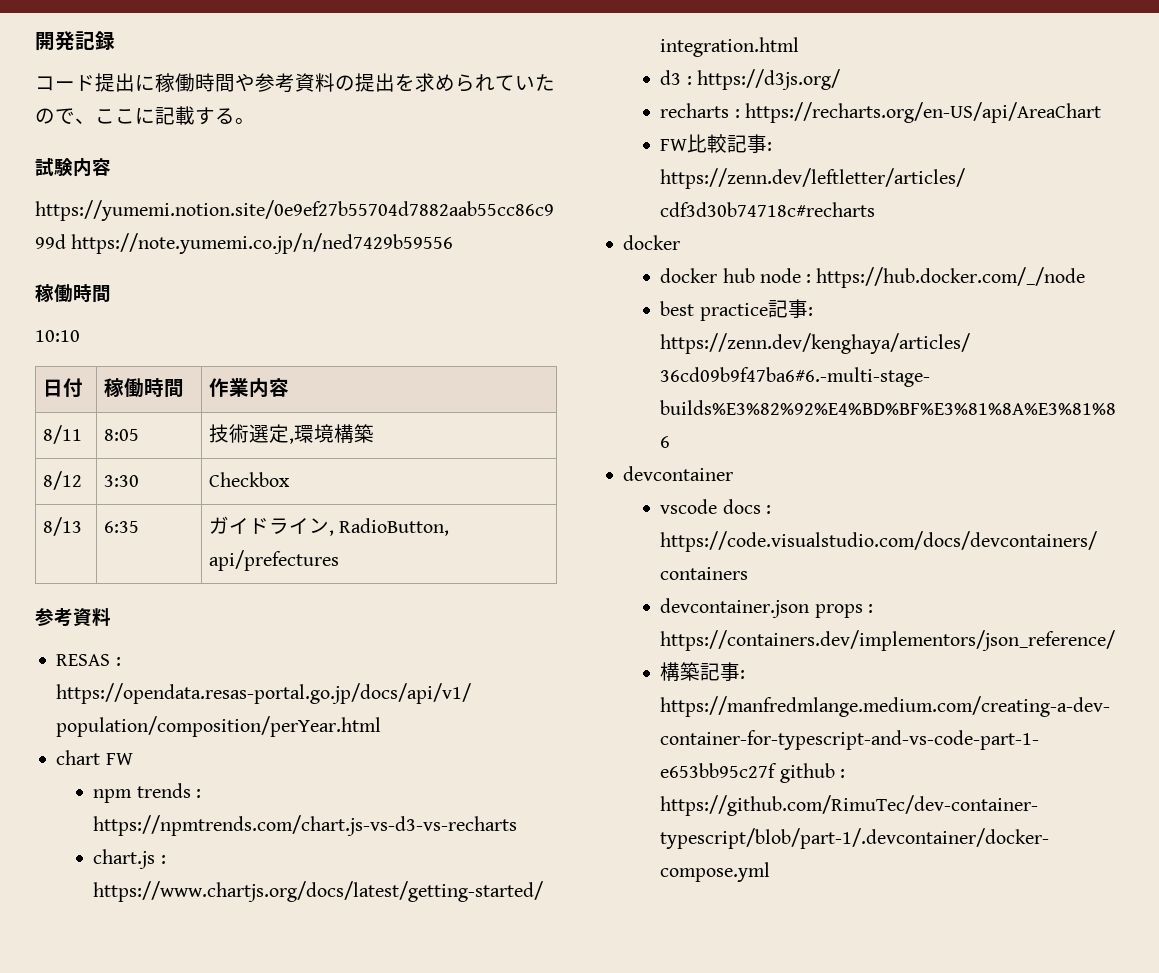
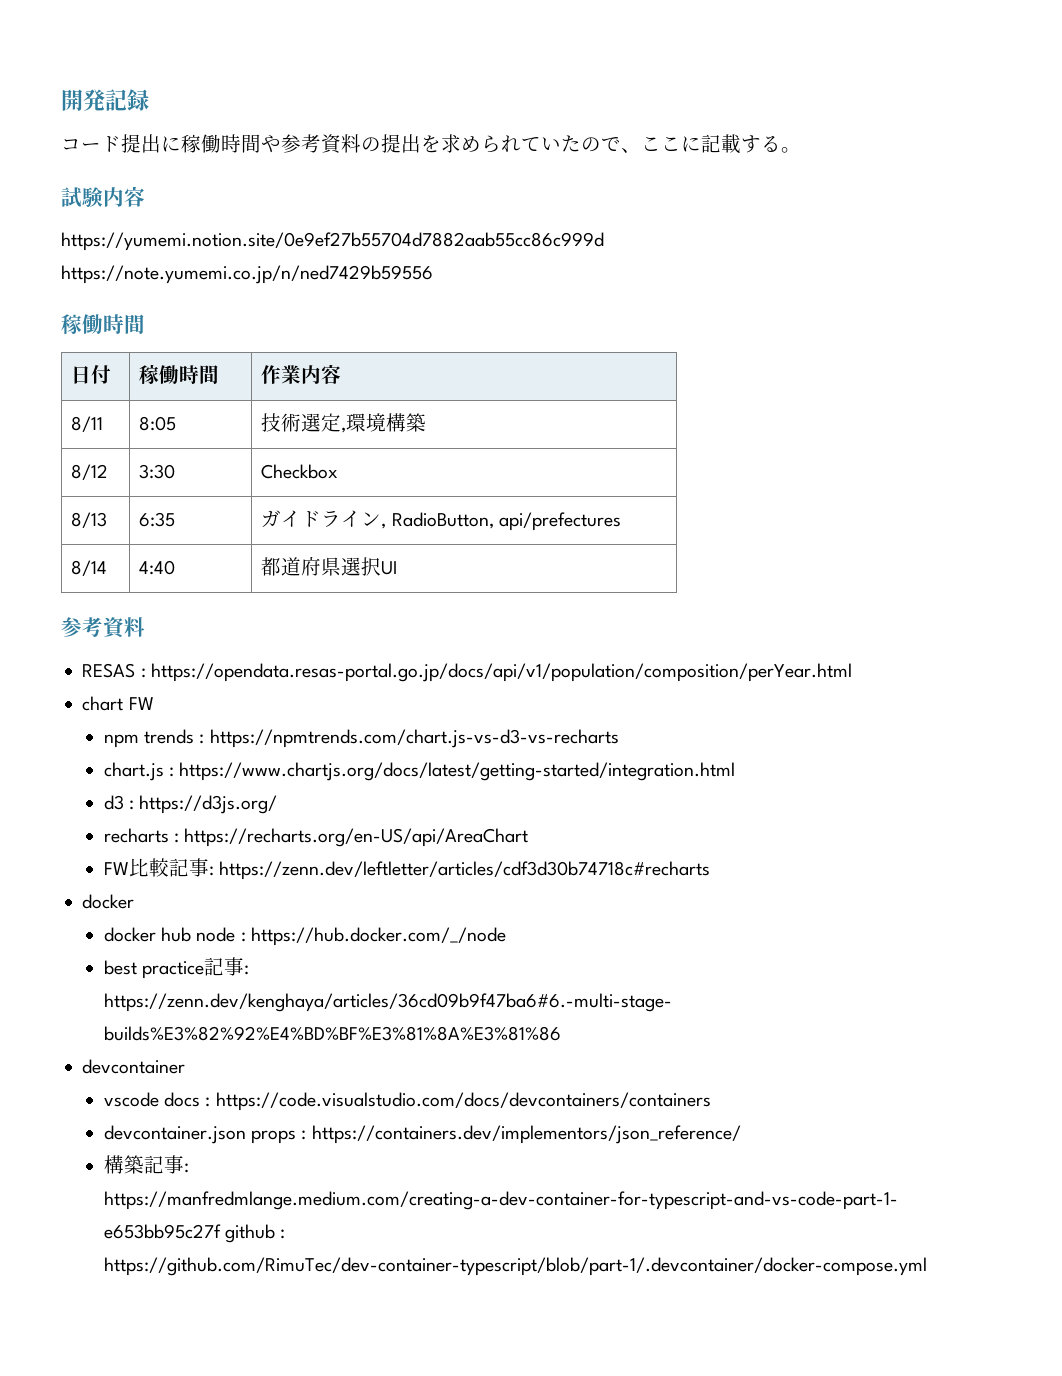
- 10:10
+ 8/14 | 4:40 | 都道府県選択UI

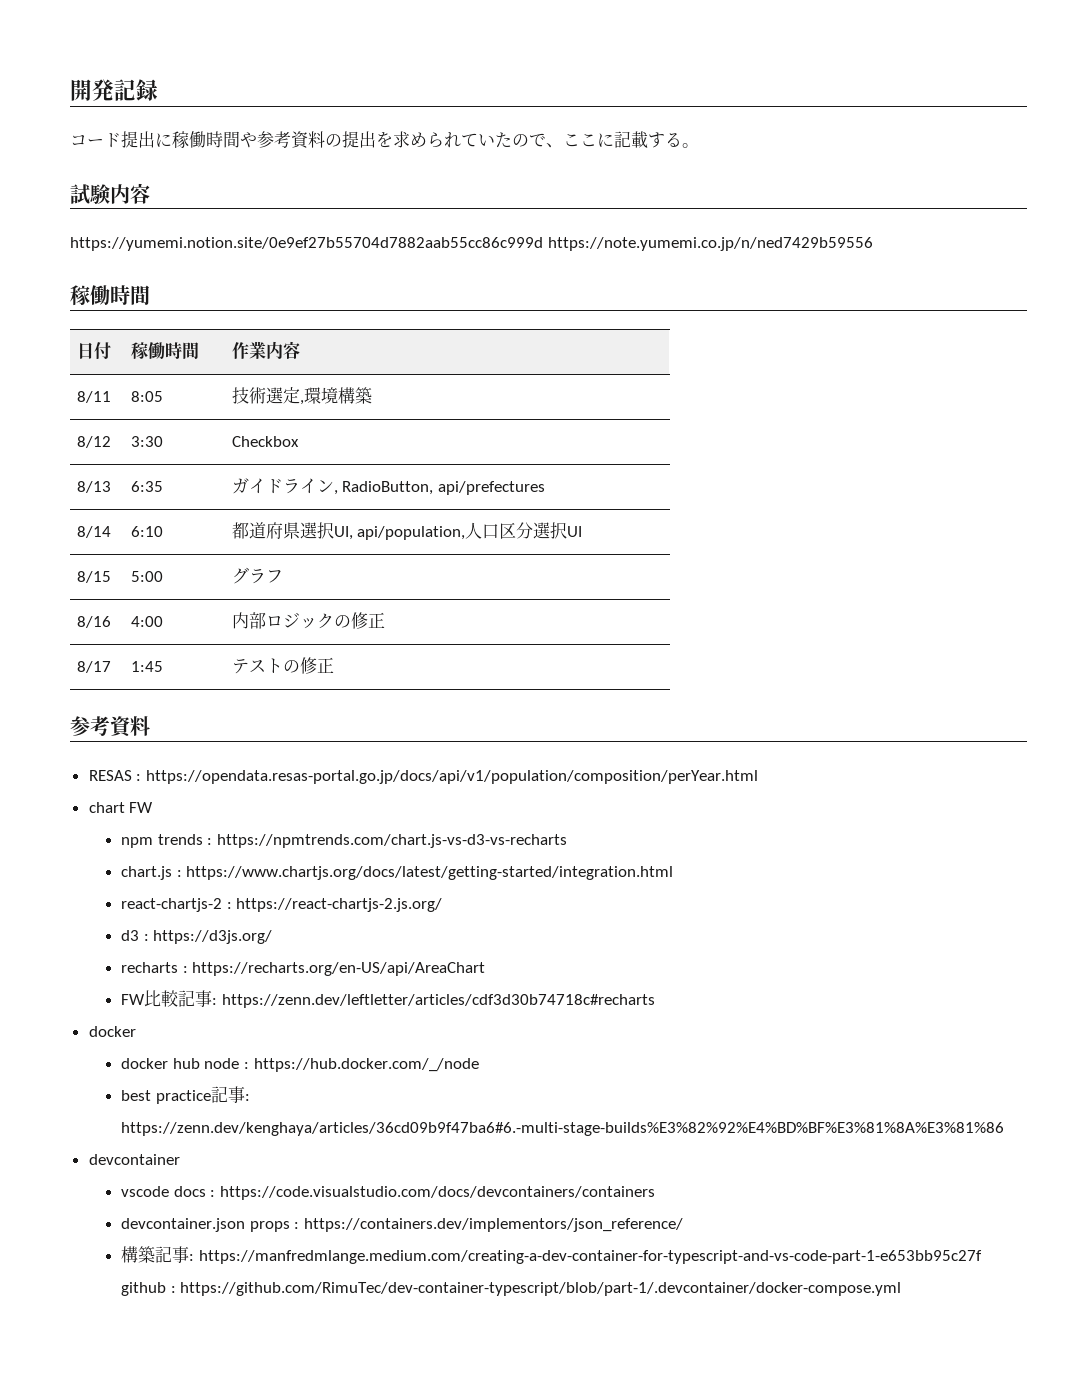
- 8/14 | 4:40 | 都道府県選択UI
+ 8/14 | 6:10 | 都道府県選択UI, api/population,人口区分選択UI
+ 8/15 | 5:00 | グラフ
+ 8/16 | 4:00 | 内部ロジックの修正
+ 8/17 | 1:45 | テストの修正
+ react-chartjs-2 : https://react-chartjs-2.js.org/

